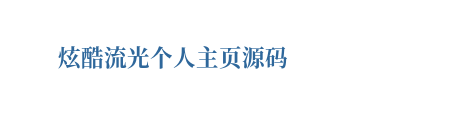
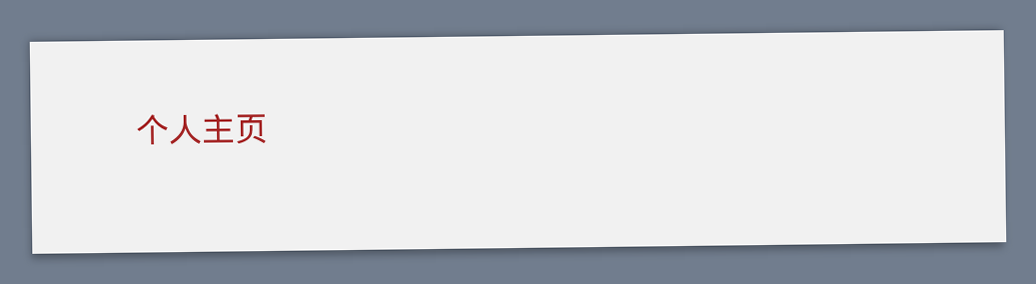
- 炫酷流光个人主页源码
+ 个人主页

